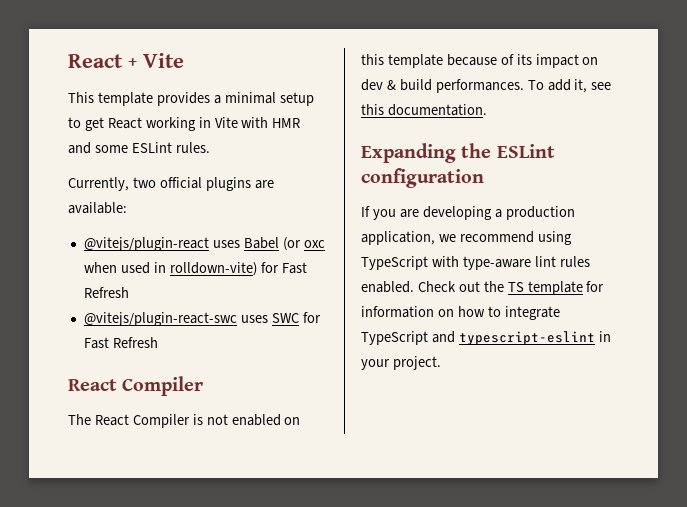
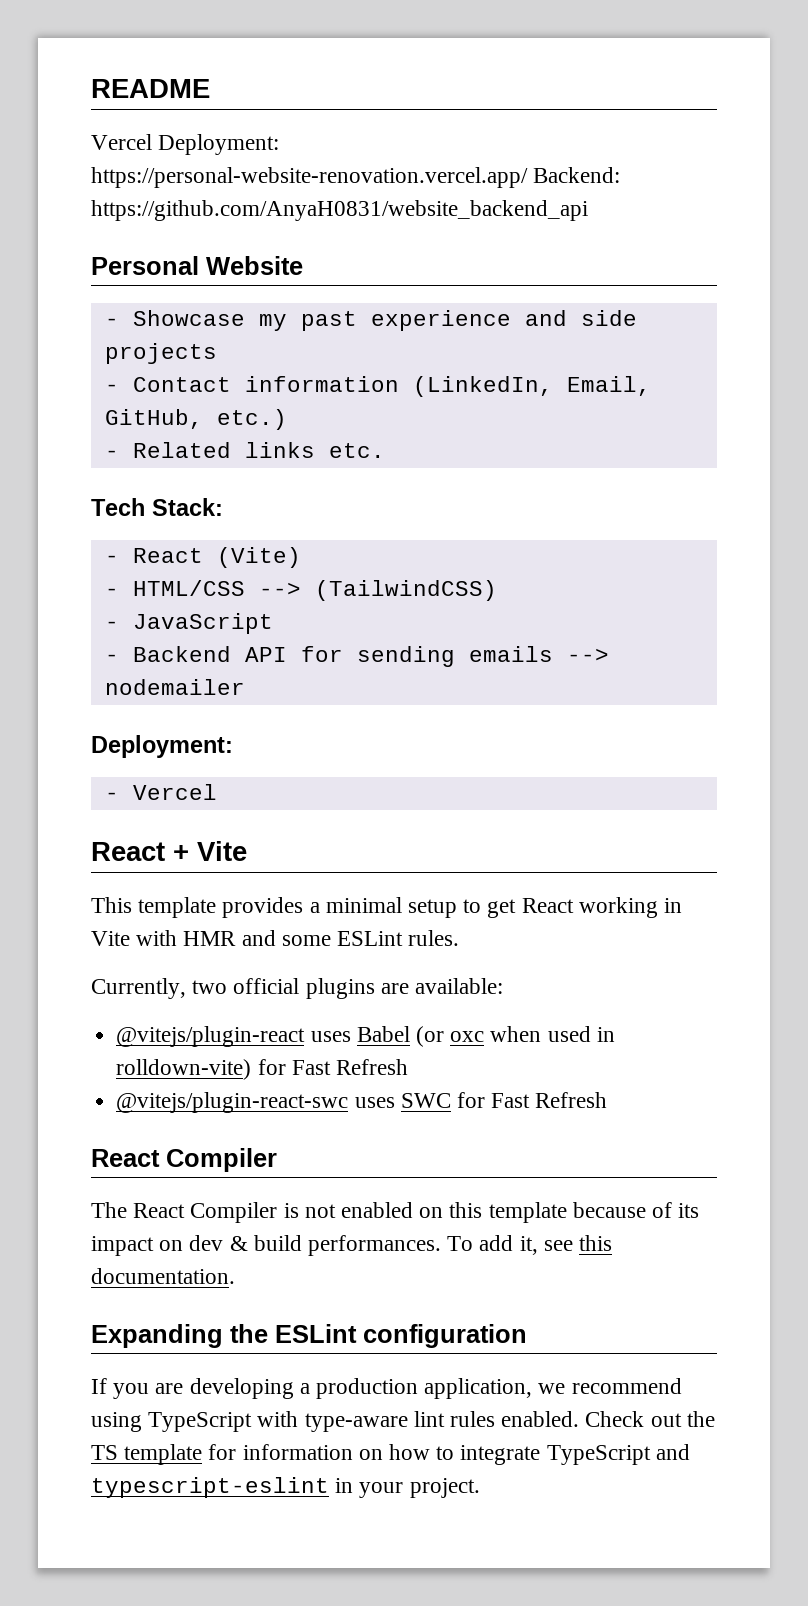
+ README
+ Vercel Deployment: https://personal-website-renovation.vercel.app/ Backend: https://github.com/AnyaH0831/website_backend_api
+ Personal Website
+ - Showcase my past experience and side projects
+ - Contact information (LinkedIn, Email, GitHub, etc.)
+ - Related links etc.
+ Tech Stack:
+ - React (Vite)
+ - HTML/CSS --> (TailwindCSS)
+ - JavaScript
+ - Backend API for sending emails --> nodemailer
+ Deployment:
+ - Vercel

